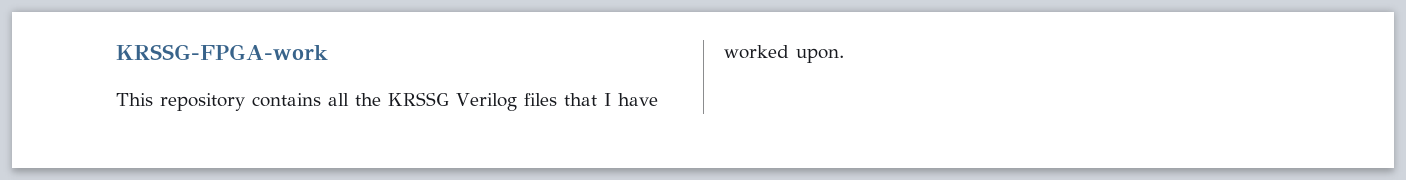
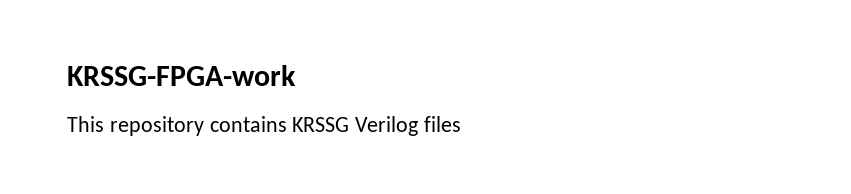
- This repository contains all the KRSSG Verilog files that I have worked upon.
+ This repository contains KRSSG Verilog files

